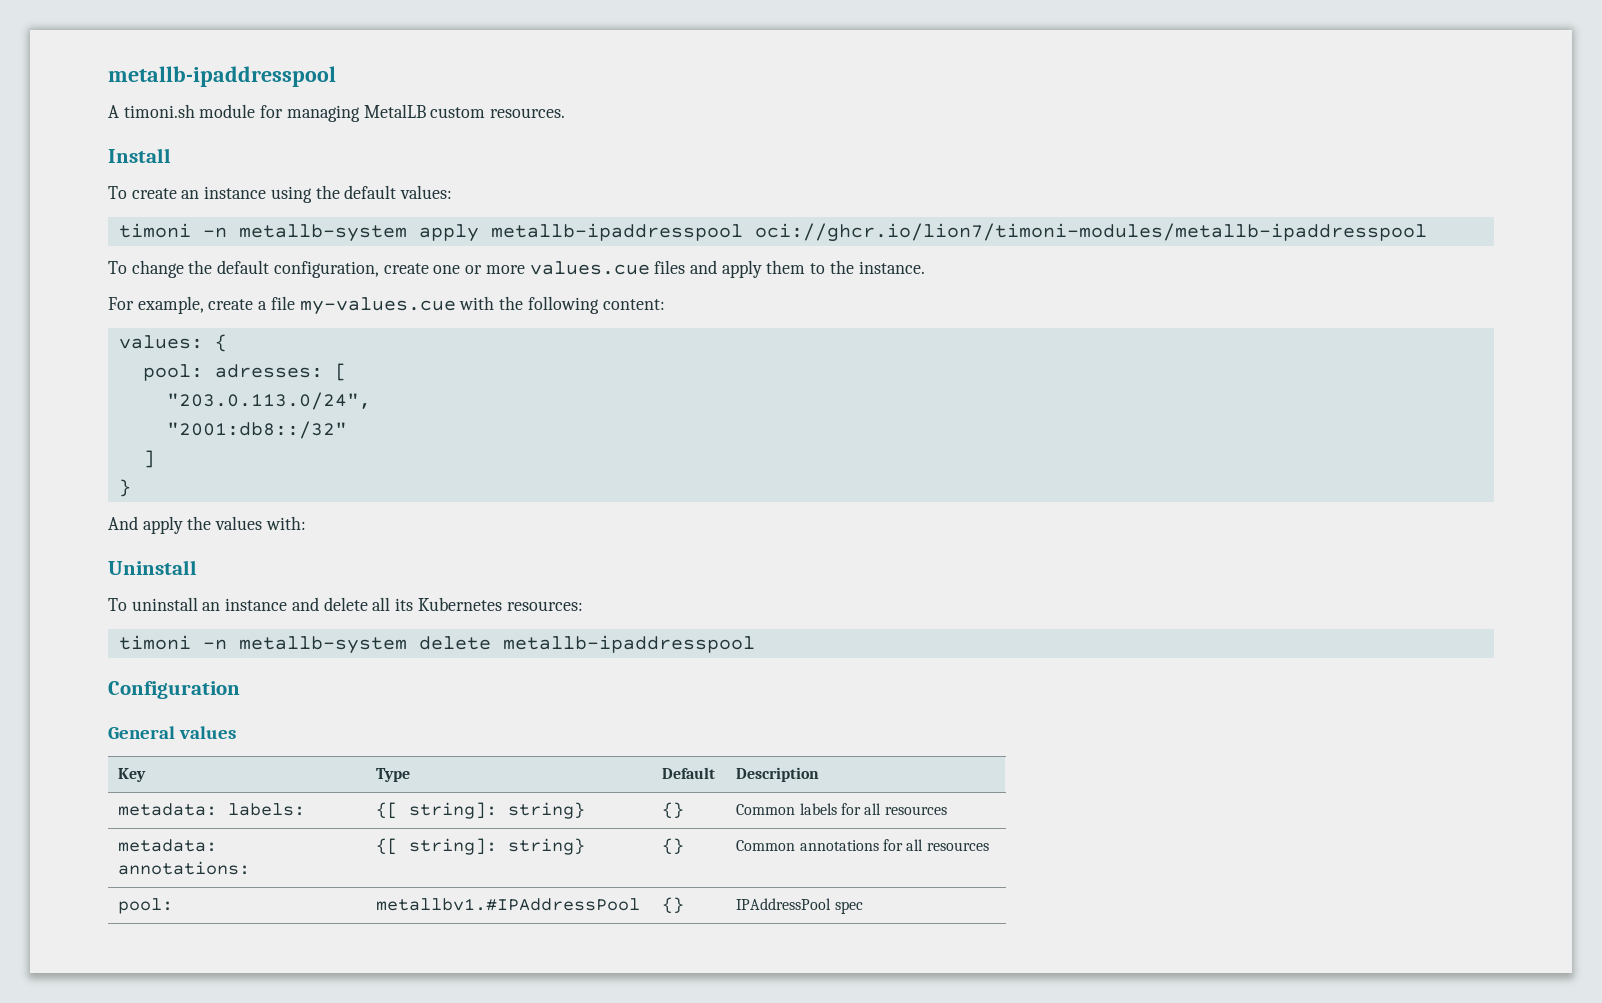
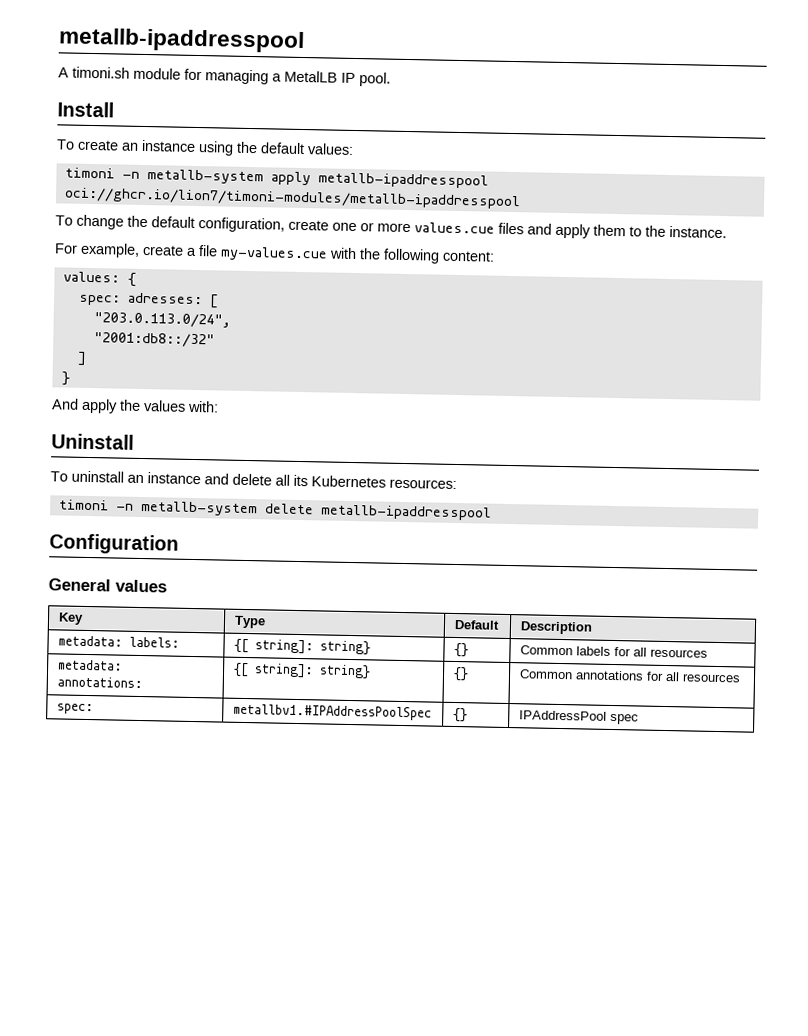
- A timoni.sh module for managing MetalLB custom resources.
+ A timoni.sh module for managing a MetalLB IP pool.
- pool: adresses: [
+ spec: adresses: [
- pool: | metallbv1.#IPAddressPool | {} | IPAddressPool spec
+ spec: | metallbv1.#IPAddressPoolSpec | {} | IPAddressPool spec

